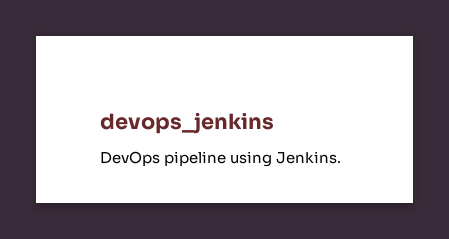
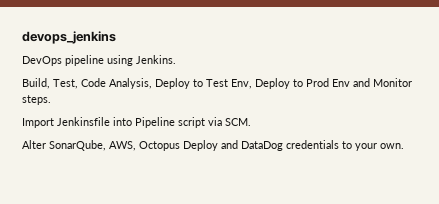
+ Build, Test, Code Analysis, Deploy to Test Env, Deploy to Prod Env and Monitor steps.
+ Import Jenkinsfile into Pipeline script via SCM.
+ Alter SonarQube, AWS, Octopus Deploy and DataDog credentials to your own.

